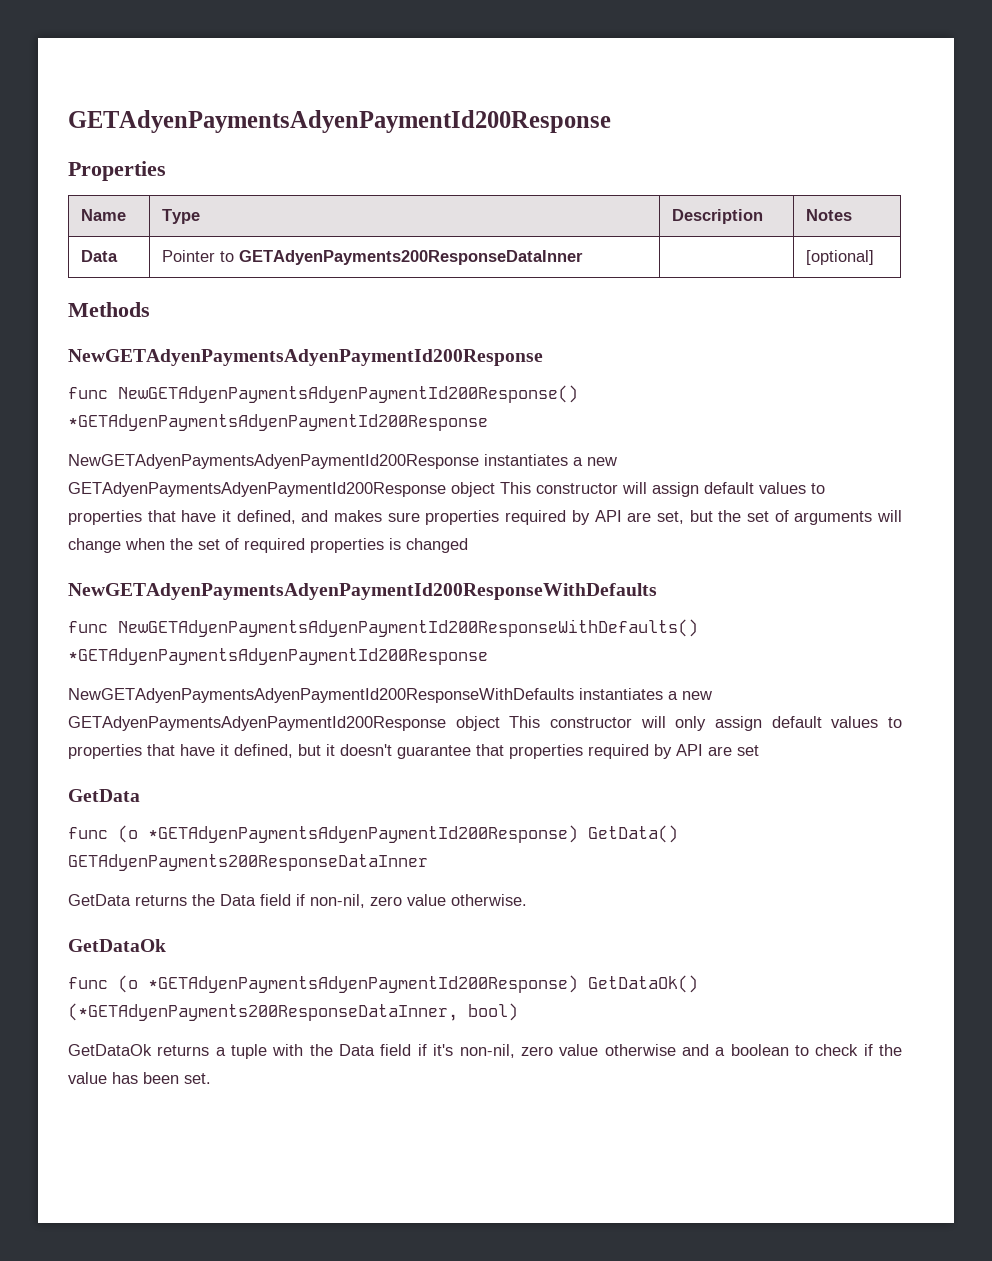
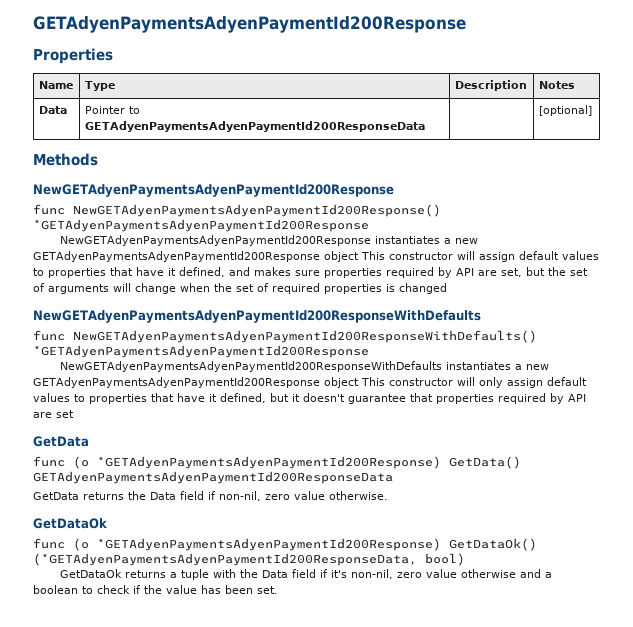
- Data | Pointer to GETAdyenPayments200ResponseDataInner | | [optional]
+ Data | Pointer to GETAdyenPaymentsAdyenPaymentId200ResponseData | | [optional]
- func (o *GETAdyenPaymentsAdyenPaymentId200Response) GetData() GETAdyenPayments200ResponseDataInner
+ func (o *GETAdyenPaymentsAdyenPaymentId200Response) GetData() GETAdyenPaymentsAdyenPaymentId200ResponseData
- func (o *GETAdyenPaymentsAdyenPaymentId200Response) GetDataOk() (*GETAdyenPayments200ResponseDataInner, bool)
+ func (o *GETAdyenPaymentsAdyenPaymentId200Response) GetDataOk() (*GETAdyenPaymentsAdyenPaymentId200ResponseData, bool)

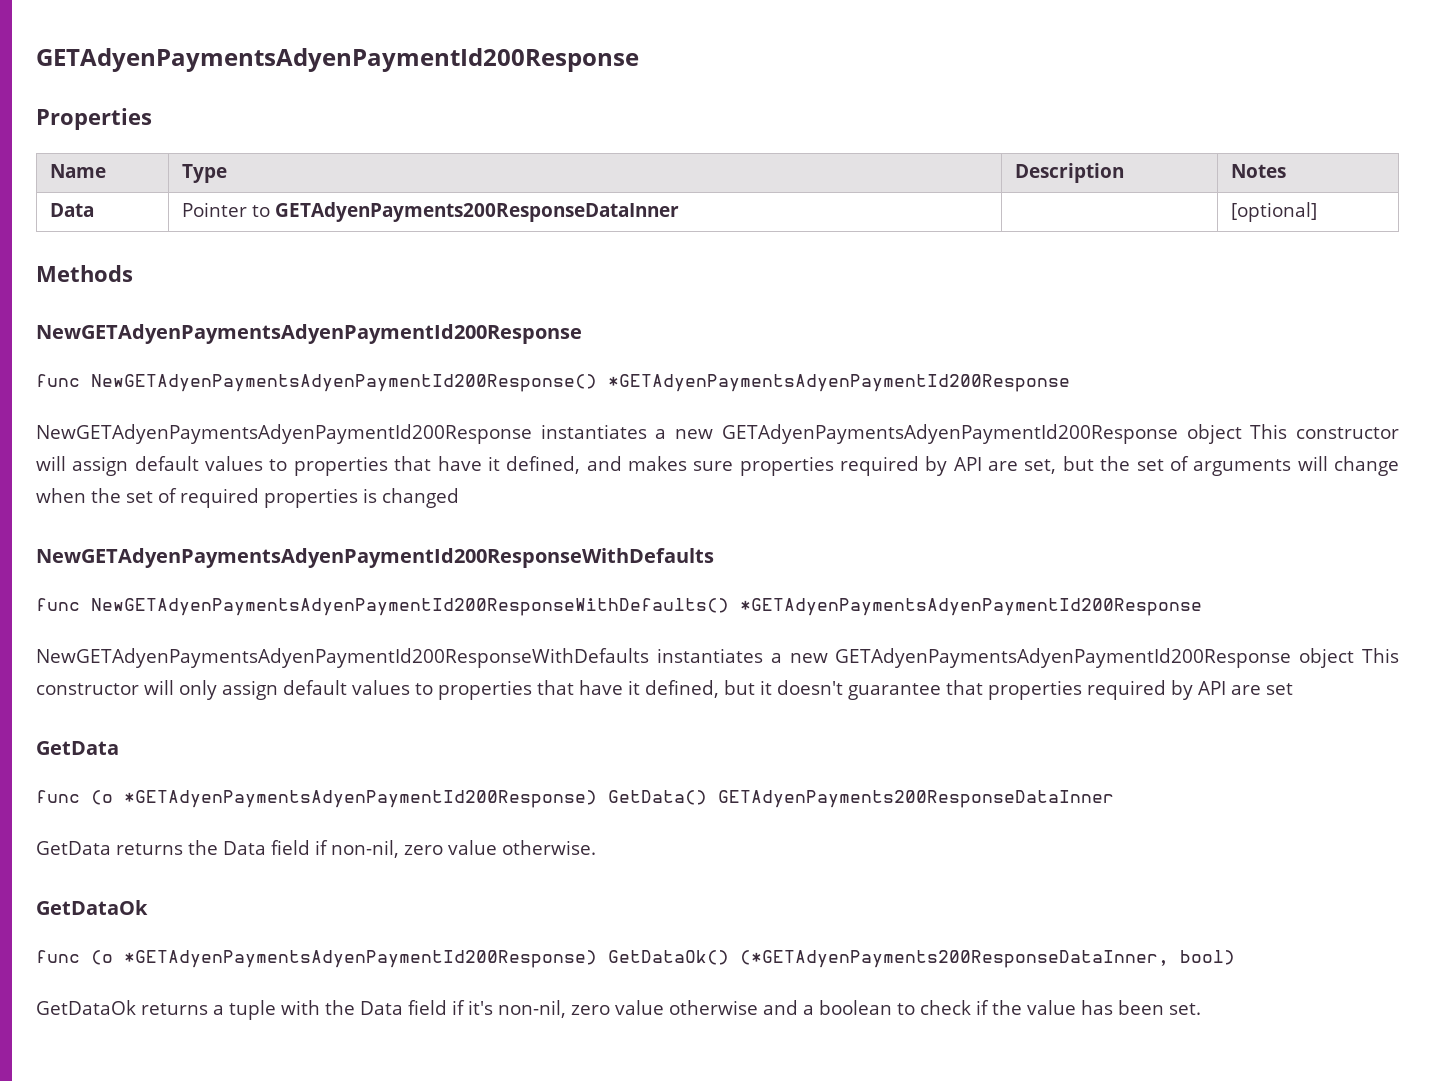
- Data | Pointer to GETAdyenPaymentsAdyenPaymentId200ResponseData | | [optional]
+ Data | Pointer to GETAdyenPayments200ResponseDataInner | | [optional]
- func (o *GETAdyenPaymentsAdyenPaymentId200Response) GetData() GETAdyenPaymentsAdyenPaymentId200ResponseData
+ func (o *GETAdyenPaymentsAdyenPaymentId200Response) GetData() GETAdyenPayments200ResponseDataInner
- func (o *GETAdyenPaymentsAdyenPaymentId200Response) GetDataOk() (*GETAdyenPaymentsAdyenPaymentId200ResponseData, bool)
+ func (o *GETAdyenPaymentsAdyenPaymentId200Response) GetDataOk() (*GETAdyenPayments200ResponseDataInner, bool)

